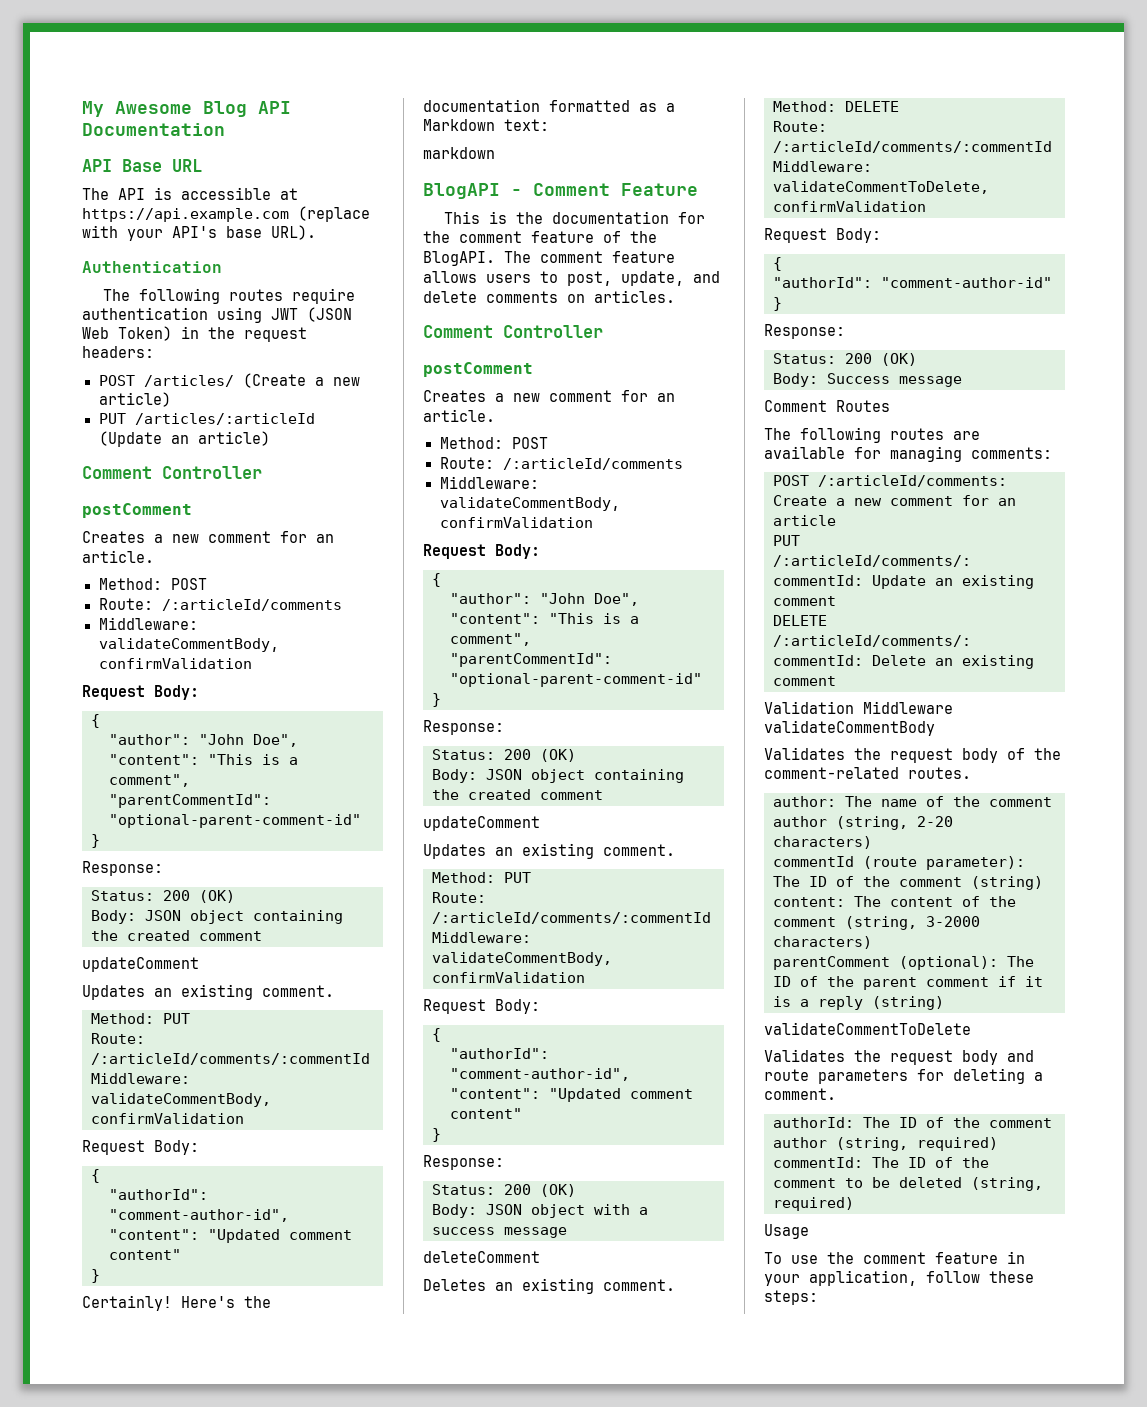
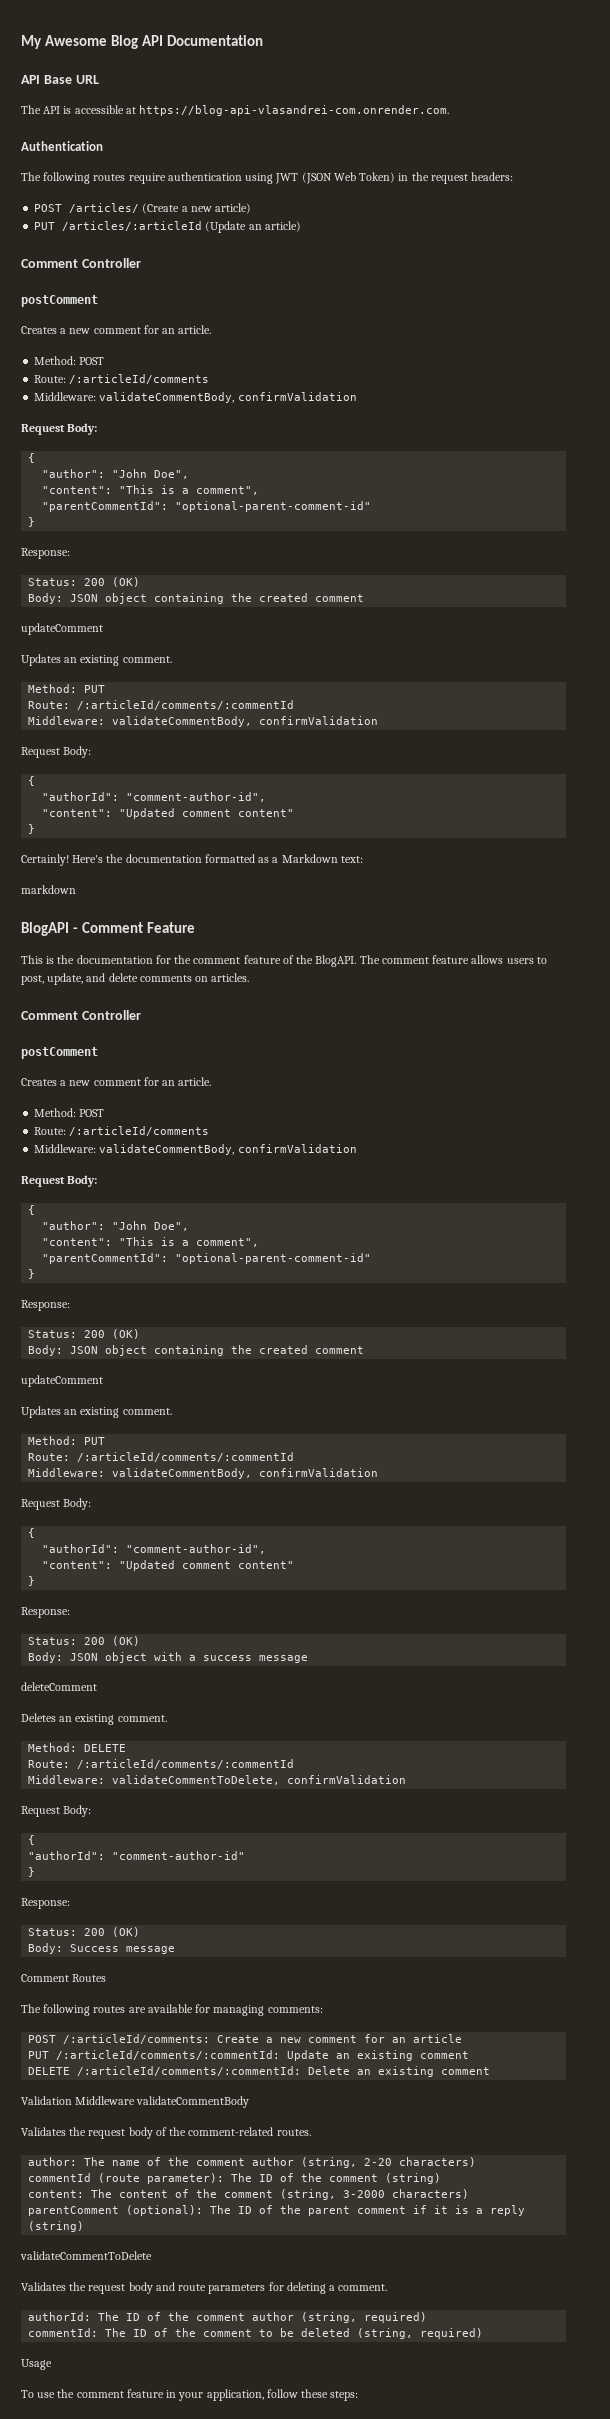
- The API is accessible at https://api.example.com (replace with your API's base URL).
+ The API is accessible at https://blog-api-vlasandrei-com.onrender.com.

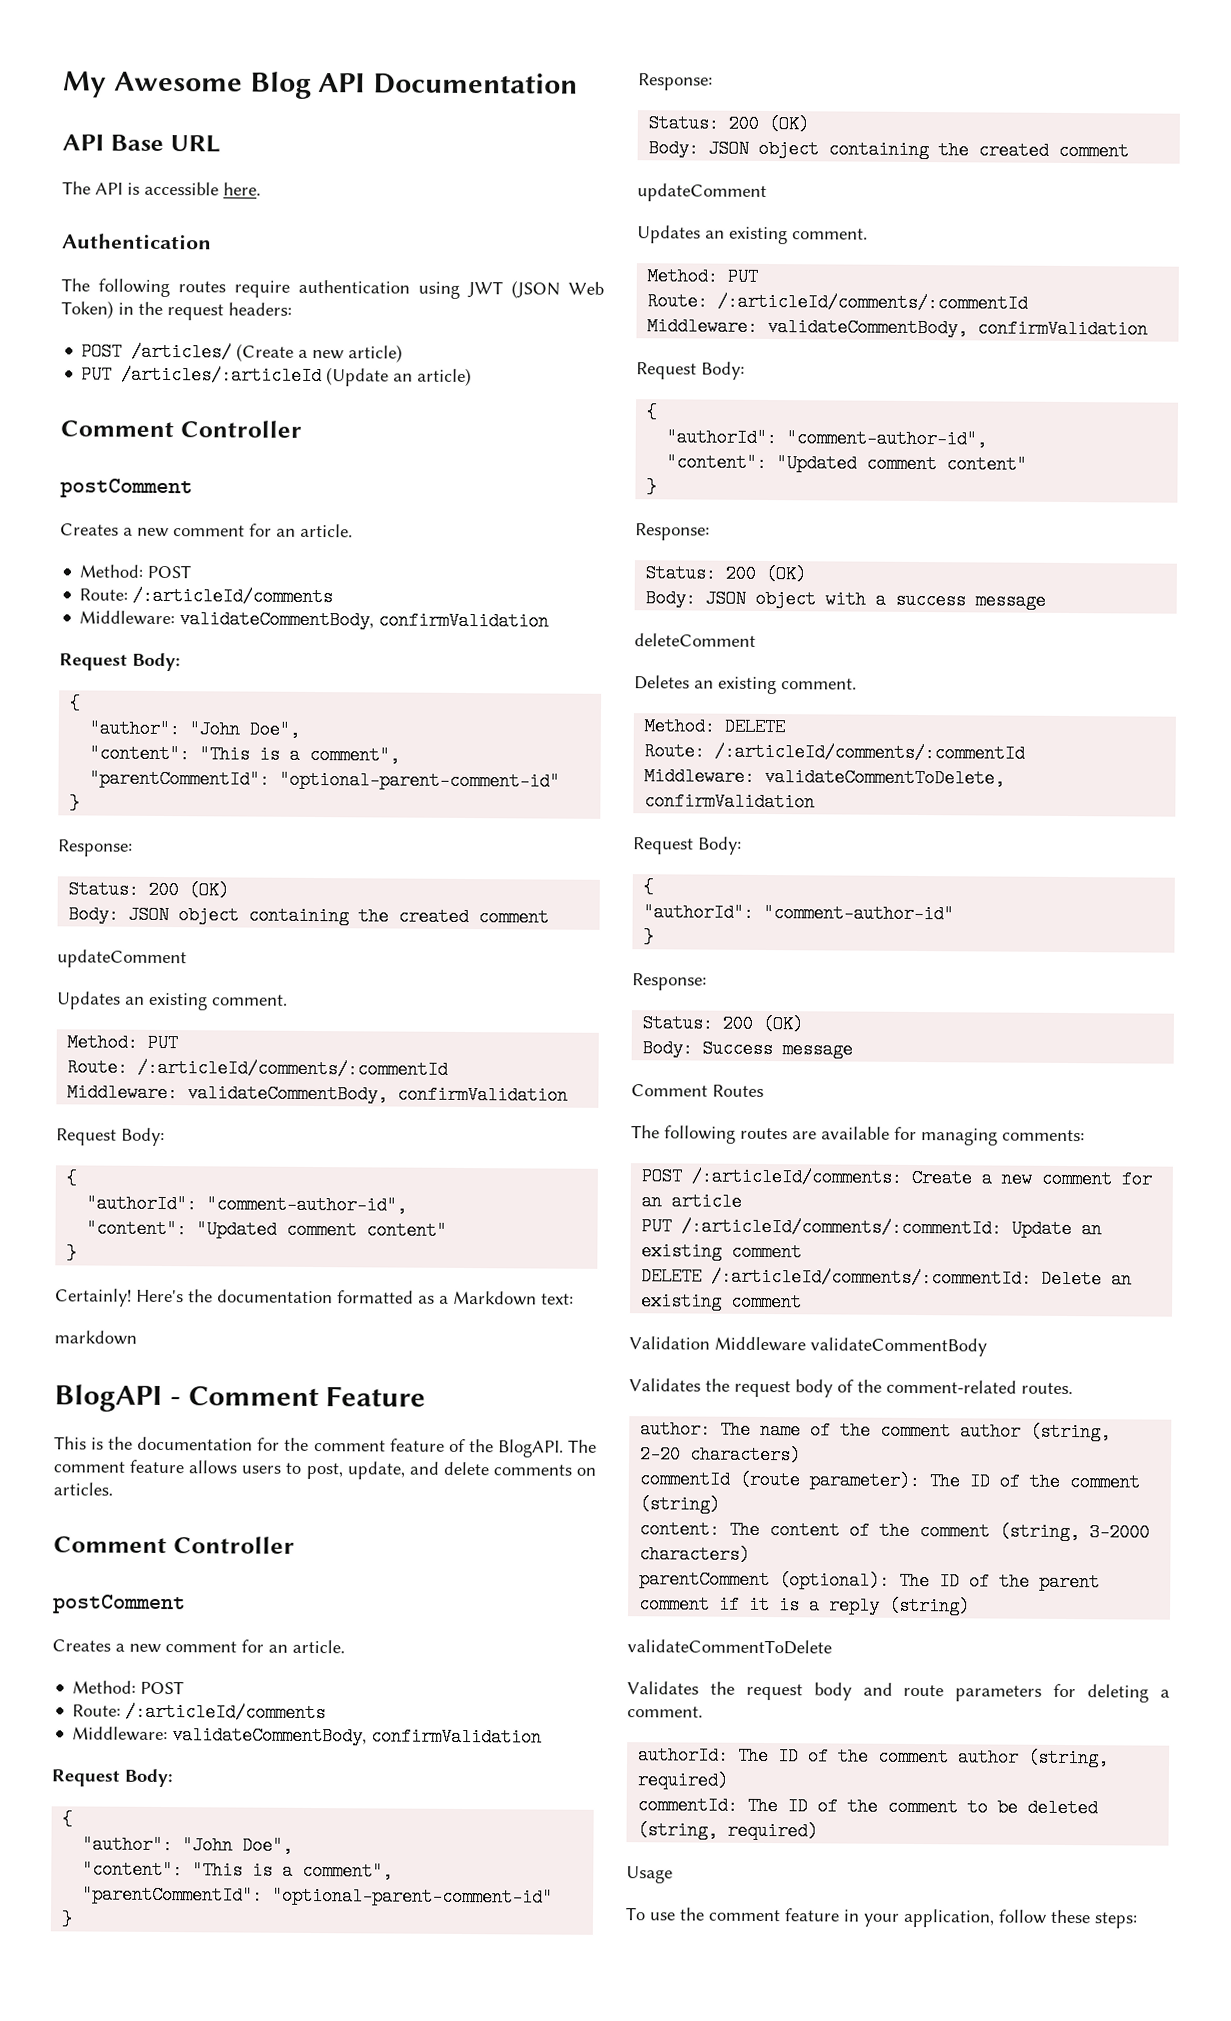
- The API is accessible at https://blog-api-vlasandrei-com.onrender.com.
+ The API is accessible here.

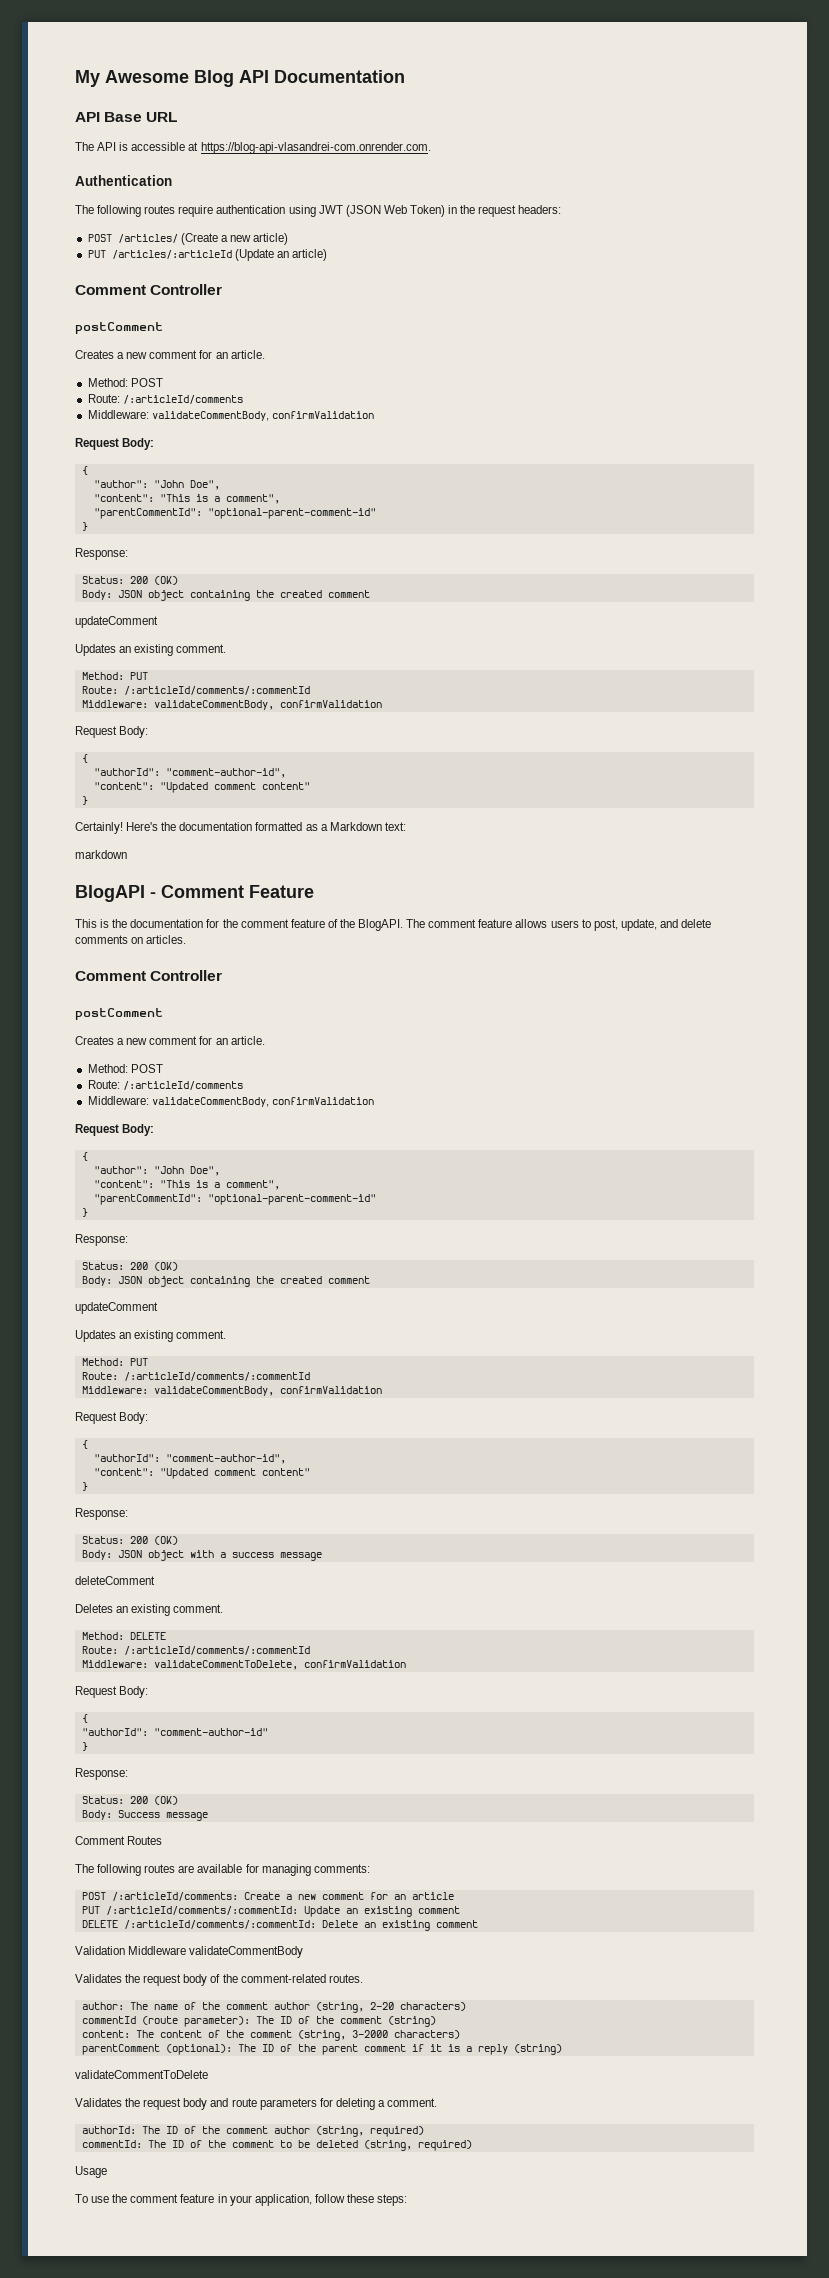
- The API is accessible here.
+ The API is accessible at https://blog-api-vlasandrei-com.onrender.com.

